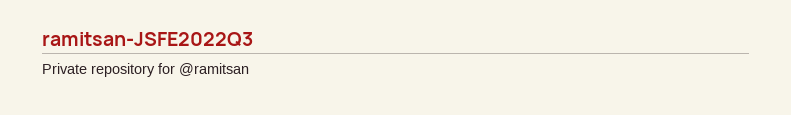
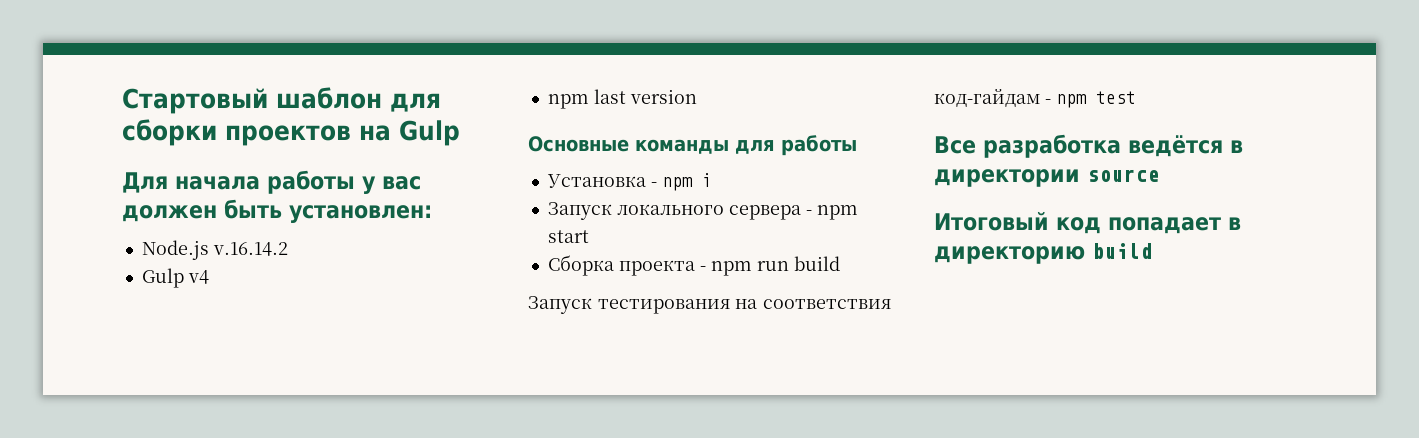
- ramitsan-JSFE2022Q3
- Private repository for @ramitsan
+ Стартовый шаблон для сборки проектов на Gulp
+ Для начала работы у вас должен быть установлен:
+ Node.js v.16.14.2
+ Gulp v4
+ npm last version
+ Основные команды для работы
+ Установка - npm i
+ Запуск локального сервера - npm start
+ Сборка проекта - npm run build
+ Запуск тестирования на соответствия код-гайдам - npm test
+ Все разработка ведётся в директории source
+ Итоговый код попадает в директорию build

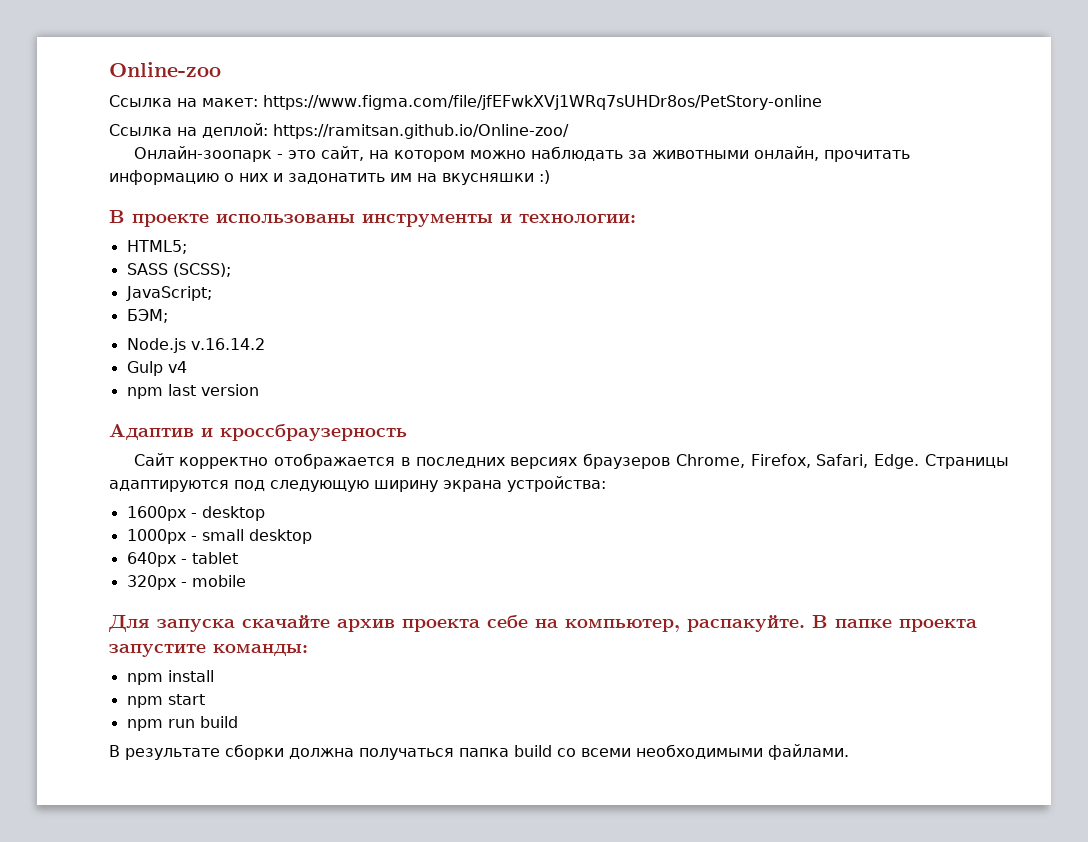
- Стартовый шаблон для сборки проектов на Gulp
- Для начала работы у вас должен быть установлен:
+ Online-zoo
+ Ссылка на макет: https://www.figma.com/file/jfEFwkXVj1WRq7sUHDr8os/PetStory-online
+ Ссылка на деплой: https://ramitsan.github.io/Online-zoo/
+ Онлайн-зоопарк - это сайт, на котором можно наблюдать за животными онлайн, прочитать информацию о них и задонатить им на вкусняшки :)
+ В проекте использованы инструменты и технологии:
+ HTML5;
+ SASS (SCSS);
+ JavaScript;
+ БЭМ;
- Основные команды для работы
- Установка - npm i
- Запуск локального сервера - npm start
+ Адаптив и кроссбраузерность
+ Сайт корректно отображается в последних версиях браузеров Chrome, Firefox, Safari, Edge. Страницы адаптируются под следующую ширину экрана устройства:
+ 1600px - desktop
+ 1000px - small desktop
+ 640px - tablet
+ 320px - mobile
+ Для запуска скачайте архив проекта себе на компьютер, распакуйте. В папке проекта запустите команды:
+ npm install
+ npm start
- Сборка проекта - npm run build
+ npm run build
- Запуск тестирования на соответствия код-гайдам - npm test
- Все разработка ведётся в директории source
- Итоговый код попадает в директорию build
+ В результате сборки должна получаться папка build со всеми необходимыми файлами.

